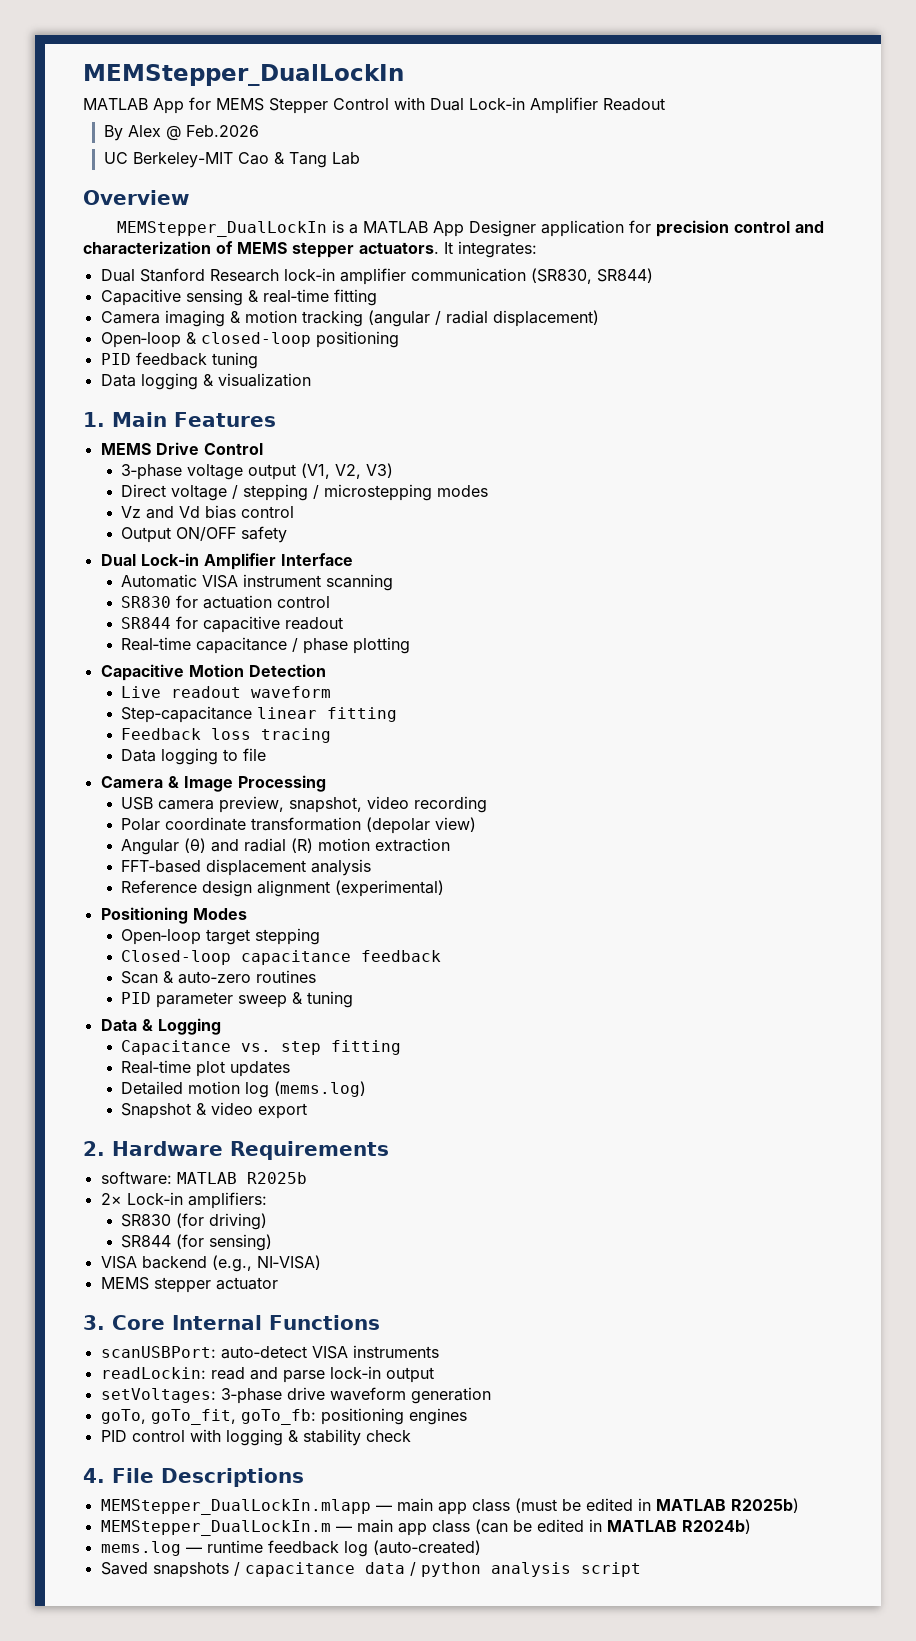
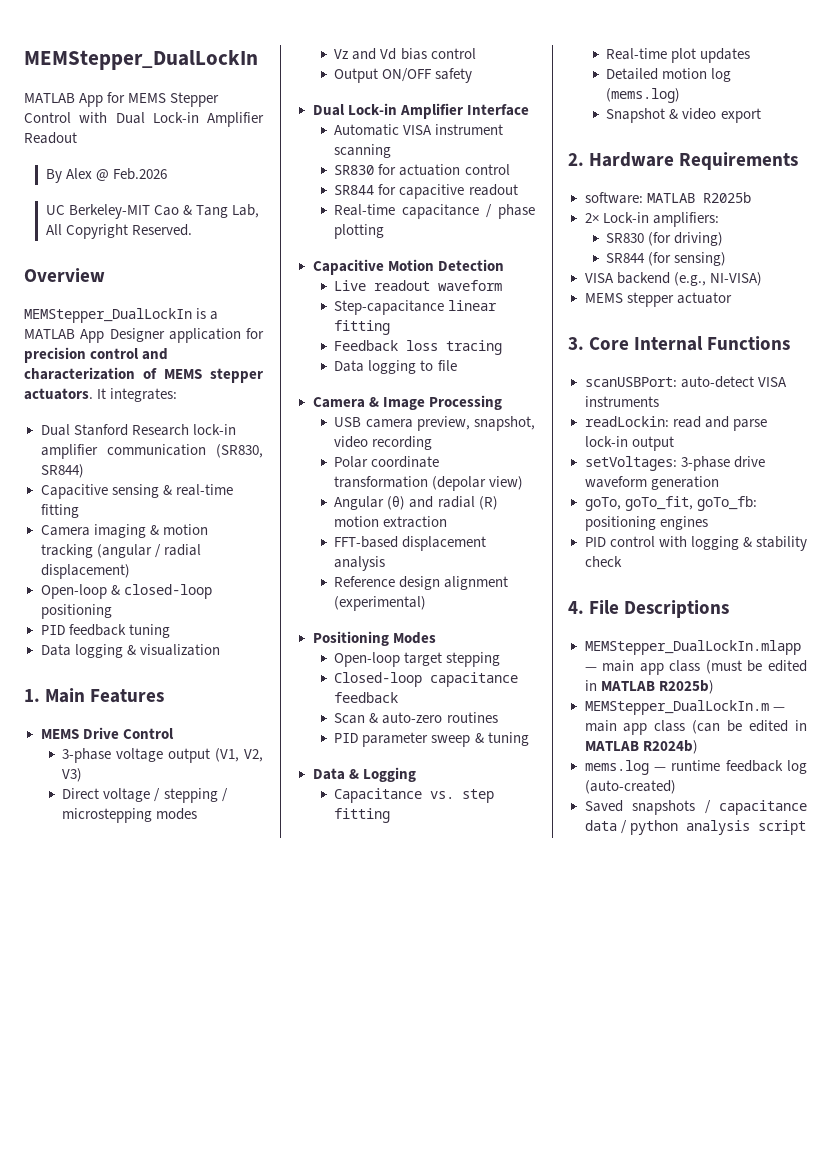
- UC Berkeley-MIT Cao & Tang Lab
+ UC Berkeley-MIT Cao & Tang Lab, All Copyright Reserved.

